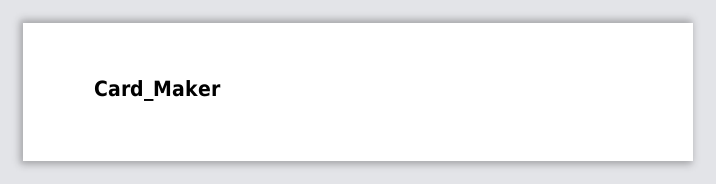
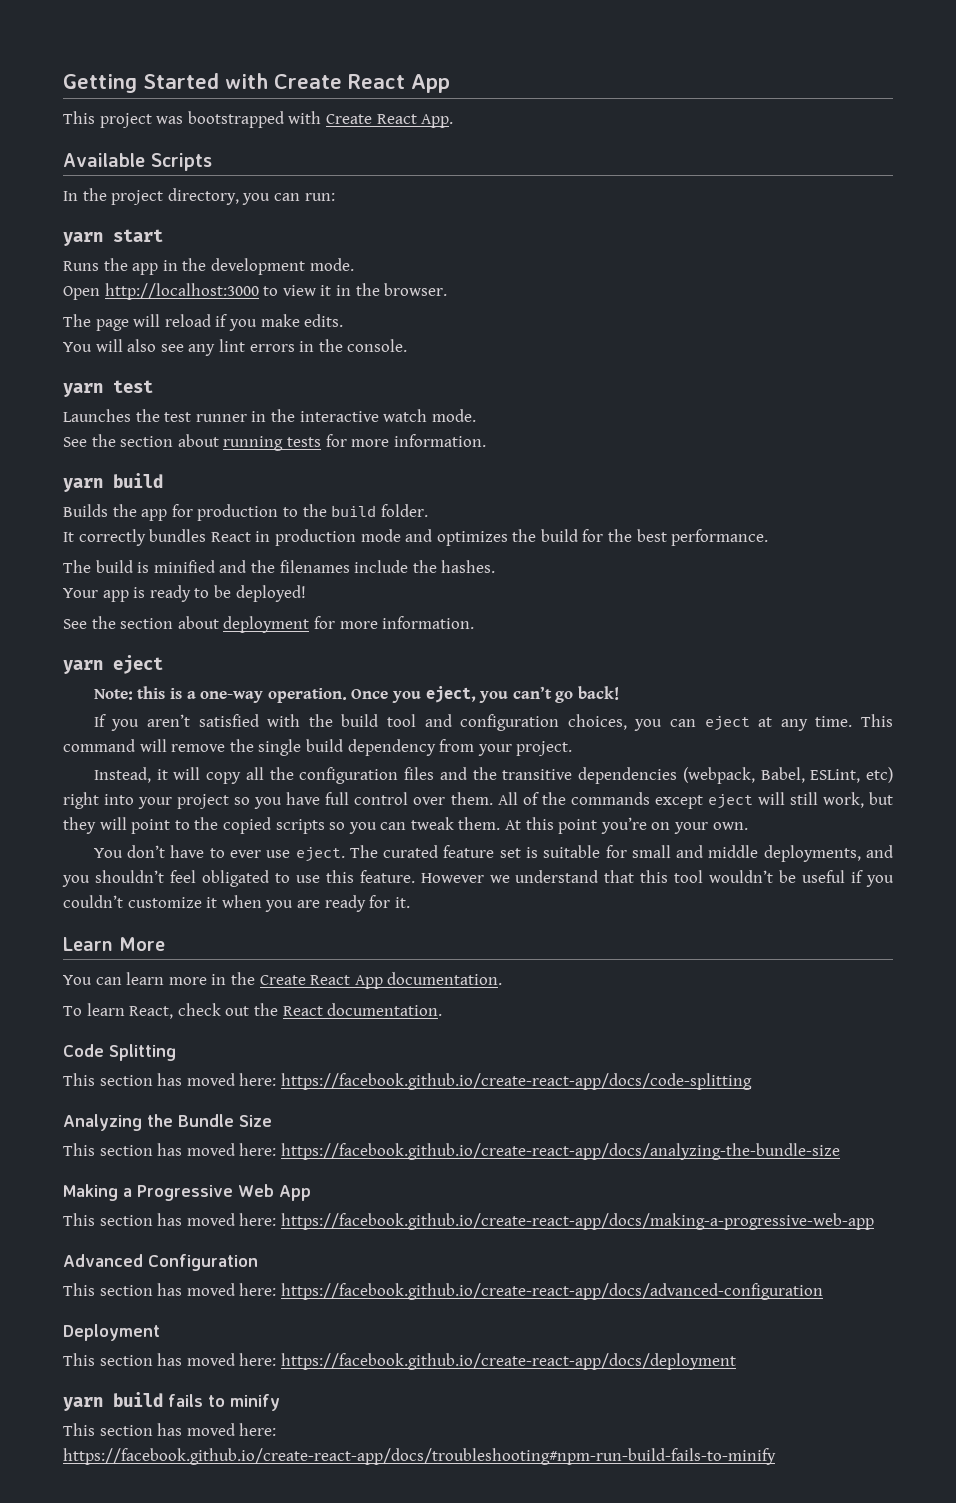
- Card_Maker
+ Getting Started with Create React App
+ This project was bootstrapped with Create React App.
+ Available Scripts
+ In the project directory, you can run:
+ yarn start
+ Runs the app in the development mode.
+ Open http://localhost:3000 to view it in the browser.
+ The page will reload if you make edits.
+ You will also see any lint errors in the console.
+ yarn test
+ Launches the test runner in the interactive watch mode.
+ See the section about running tests for more information.
+ yarn build
+ Builds the app for production to the build folder.
+ It correctly bundles React in production mode and optimizes the build for the best performance.
+ The build is minified and the filenames include the hashes.
+ Your app is ready to be deployed!
+ See the section about deployment for more information.
+ yarn eject
+ Note: this is a one-way operation. Once you eject, you can’t go back!
+ If you aren’t satisfied with the build tool and configuration choices, you can eject at any time. This command will remove the single build dependency from your project.
+ Instead, it will copy all the configuration files and the transitive dependencies (webpack, Babel, ESLint, etc) right into your project so you have full control over them. All of the commands except eject will still work, but they will point to the copied scripts so you can tweak them. At this point you’re on your own.
+ You don’t have to ever use eject. The curated feature set is suitable for small and middle deployments, and you shouldn’t feel obligated to use this feature. However we understand that this tool wouldn’t be useful if you couldn’t customize it when you are ready for it.
+ Learn More
+ You can learn more in the Create React App documentation.
+ To learn React, check out the React documentation.
+ Code Splitting
+ This section has moved here: https://facebook.github.io/create-react-app/docs/code-splitting
+ Analyzing the Bundle Size
+ This section has moved here: https://facebook.github.io/create-react-app/docs/analyzing-the-bundle-size
+ Making a Progressive Web App
+ This section has moved here: https://facebook.github.io/create-react-app/docs/making-a-progressive-web-app
+ Advanced Configuration
+ This section has moved here: https://facebook.github.io/create-react-app/docs/advanced-configuration
+ Deployment
+ This section has moved here: https://facebook.github.io/create-react-app/docs/deployment
+ yarn build fails to minify
+ This section has moved here: https://facebook.github.io/create-react-app/docs/troubleshooting#npm-run-build-fails-to-minify

